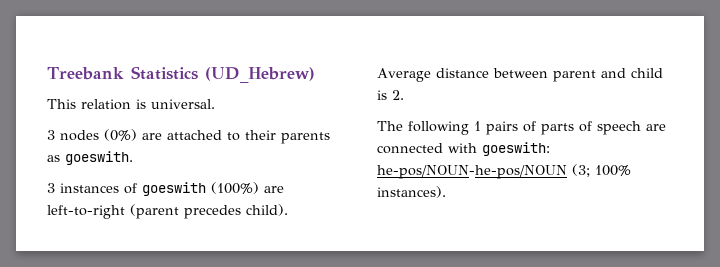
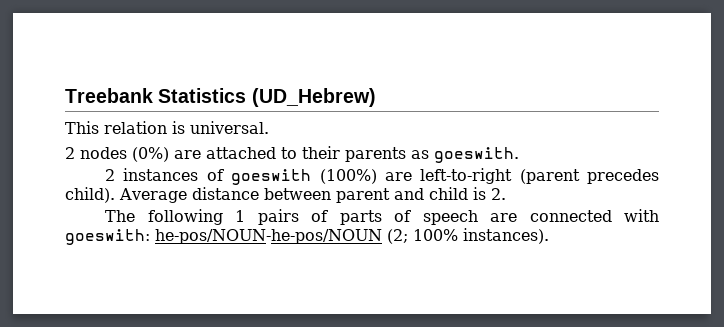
- 3 nodes (0%) are attached to their parents as goeswith.
+ 2 nodes (0%) are attached to their parents as goeswith.
- 3 instances of goeswith (100%) are left-to-right (parent precedes child).
+ 2 instances of goeswith (100%) are left-to-right (parent precedes child).
- The following 1 pairs of parts of speech are connected with goeswith: he-pos/NOUN-he-pos/NOUN (3; 100% instances).
+ The following 1 pairs of parts of speech are connected with goeswith: he-pos/NOUN-he-pos/NOUN (2; 100% instances).

